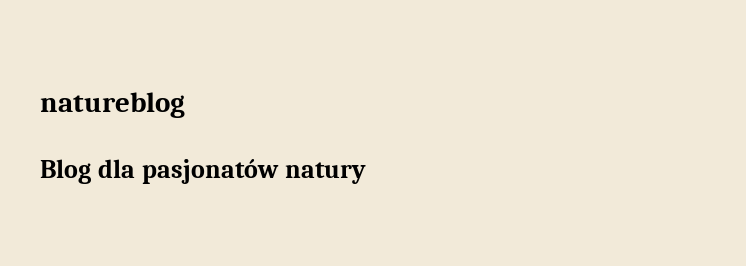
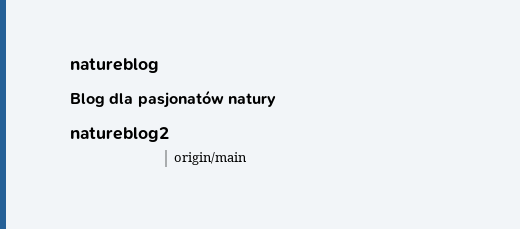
+ natureblog2
+ origin/main

